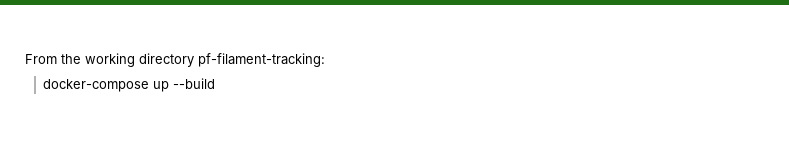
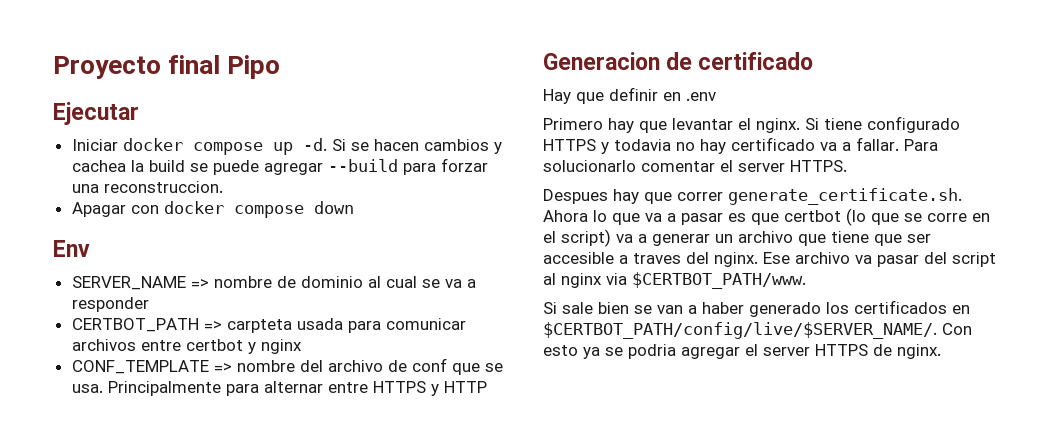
- From the working directory pf-filament-tracking:
- docker-compose up --build
+ Proyecto final Pipo
+ Ejecutar
+ Iniciar docker compose up -d. Si se hacen cambios y cachea la build se puede agregar --build para forzar una reconstruccion.
+ Apagar con docker compose down
+ Env
+ SERVER_NAME => nombre de dominio al cual se va a responder
+ CERTBOT_PATH => carpteta usada para comunicar archivos entre certbot y nginx
+ CONF_TEMPLATE => nombre del archivo de conf que se usa. Principalmente para alternar entre HTTPS y HTTP
+ Generacion de certificado
+ Hay que definir en .env
+ Primero hay que levantar el nginx. Si tiene configurado HTTPS y todavia no hay certificado va a fallar. Para solucionarlo comentar el server HTTPS.
+ Despues hay que correr generate_certificate.sh. Ahora lo que va a pasar es que certbot (lo que se corre en el script) va a generar un archivo que tiene que ser accesible a traves del nginx. Ese archivo va pasar del script al nginx via $CERTBOT_PATH/www.
+ Si sale bien se van a haber generado los certificados en $CERTBOT_PATH/config/live/$SERVER_NAME/. Con esto ya se podria agregar el server HTTPS de nginx.

